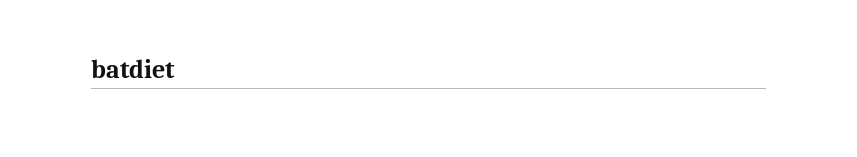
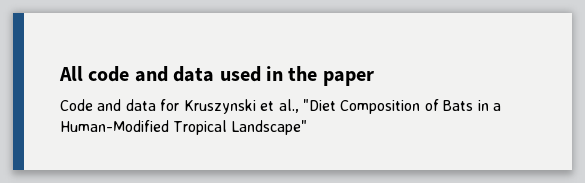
- batdiet
+ All code and data used in the paper
+ Code and data for Kruszynski et al., "Diet Composition of Bats in a Human-Modified Tropical Landscape"

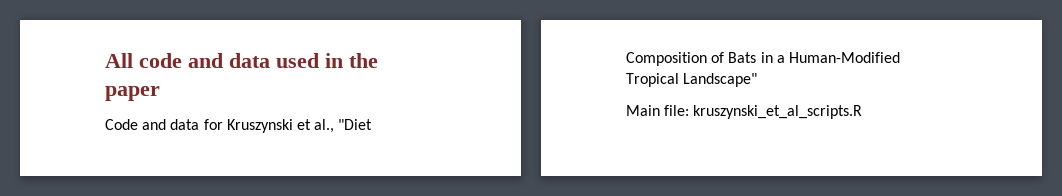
+ Main file: kruszynski_et_al_scripts.R

